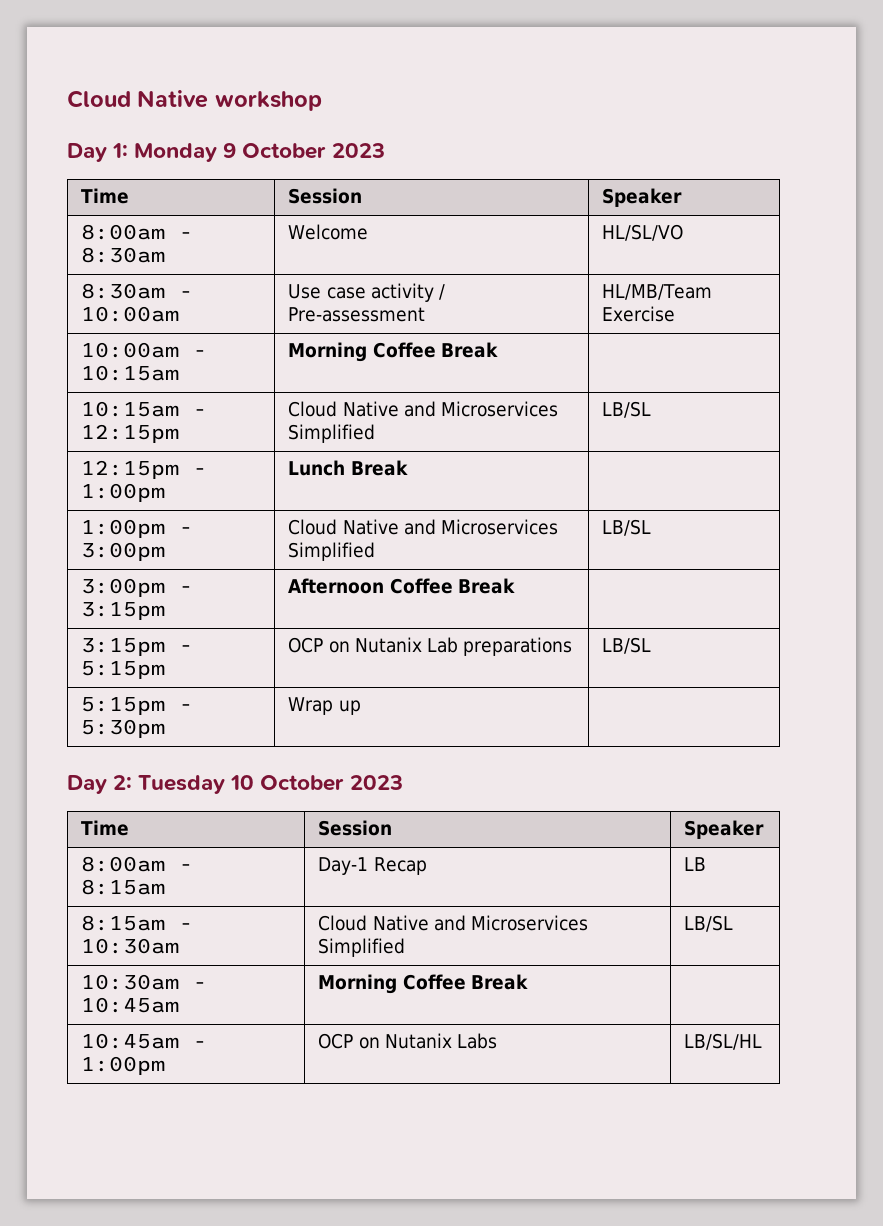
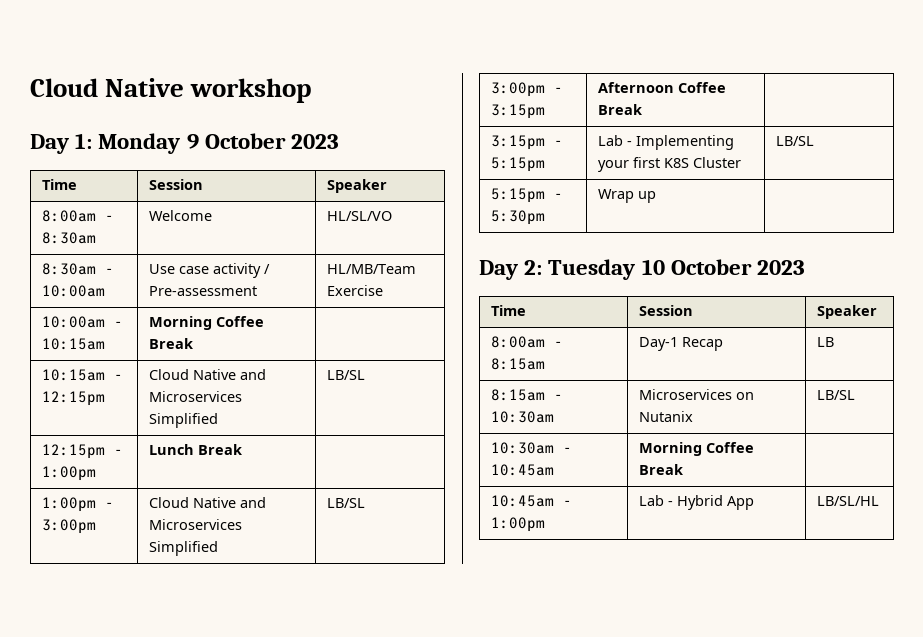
- 3:15pm - 5:15pm | OCP on Nutanix Lab preparations | LB/SL
+ 3:15pm - 5:15pm | Lab - Implementing your first K8S Cluster | LB/SL
- 8:15am - 10:30am | Cloud Native and Microservices Simplified | LB/SL
+ 8:15am - 10:30am | Microservices on Nutanix | LB/SL
- 10:45am - 1:00pm | OCP on Nutanix Labs | LB/SL/HL
+ 10:45am - 1:00pm | Lab - Hybrid App | LB/SL/HL

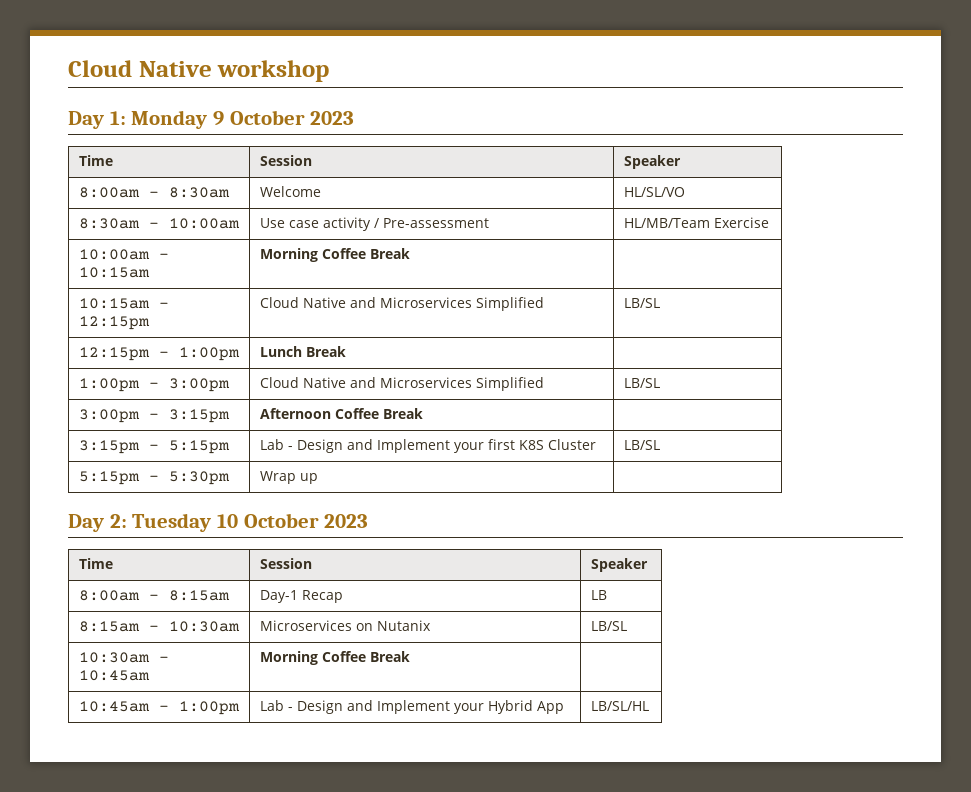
- 3:15pm - 5:15pm | Lab - Implementing your first K8S Cluster | LB/SL
+ 3:15pm - 5:15pm | Lab - Design and Implement your first K8S Cluster | LB/SL
- 10:45am - 1:00pm | Lab - Hybrid App | LB/SL/HL
+ 10:45am - 1:00pm | Lab - Design and Implement your Hybrid App | LB/SL/HL

